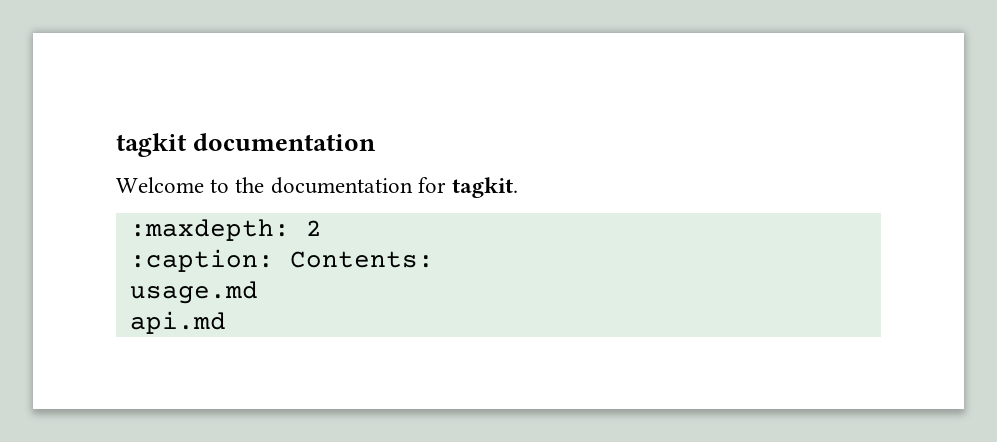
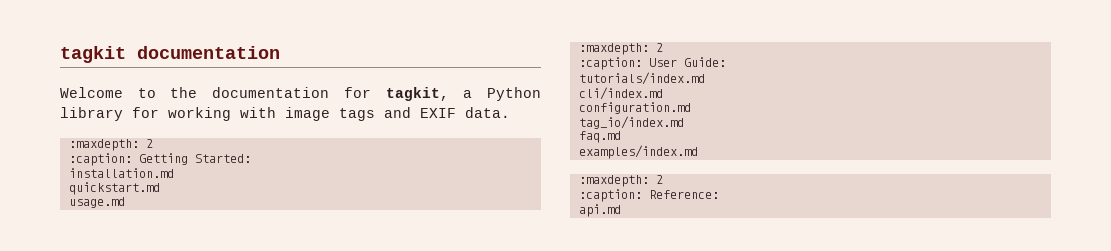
- Welcome to the documentation for tagkit.
+ Welcome to the documentation for tagkit, a Python library for working with image tags and EXIF data.
  :maxdepth: 2
- :caption: Contents:
+ :caption: Getting Started:
+ installation.md
+ quickstart.md
  usage.md
+ :maxdepth: 2
+ :caption: User Guide:
+ tutorials/index.md
+ cli/index.md
+ configuration.md
+ tag_io/index.md
+ faq.md
+ examples/index.md
+ :maxdepth: 2
+ :caption: Reference:

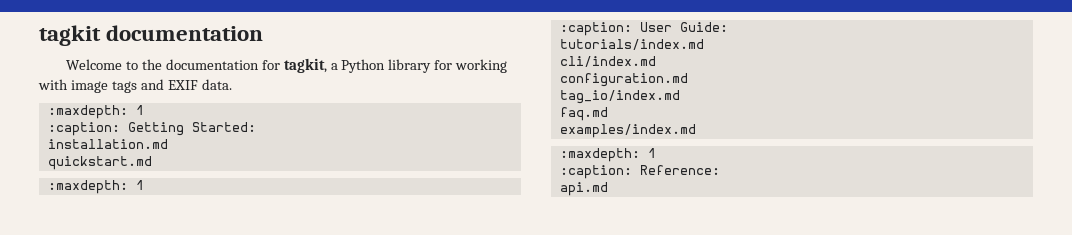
  Welcome to the documentation for tagkit, a Python library for working with image tags and EXIF data.
- :maxdepth: 2
+ :maxdepth: 1
  quickstart.md
- usage.md
- :maxdepth: 2
+ :maxdepth: 1
  examples/index.md
- :maxdepth: 2
+ :maxdepth: 1

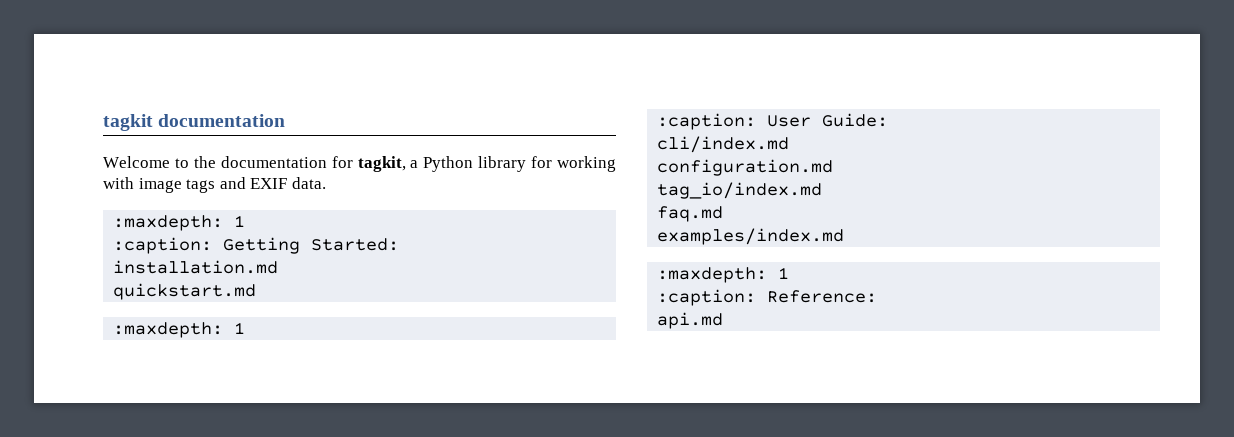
- tutorials/index.md

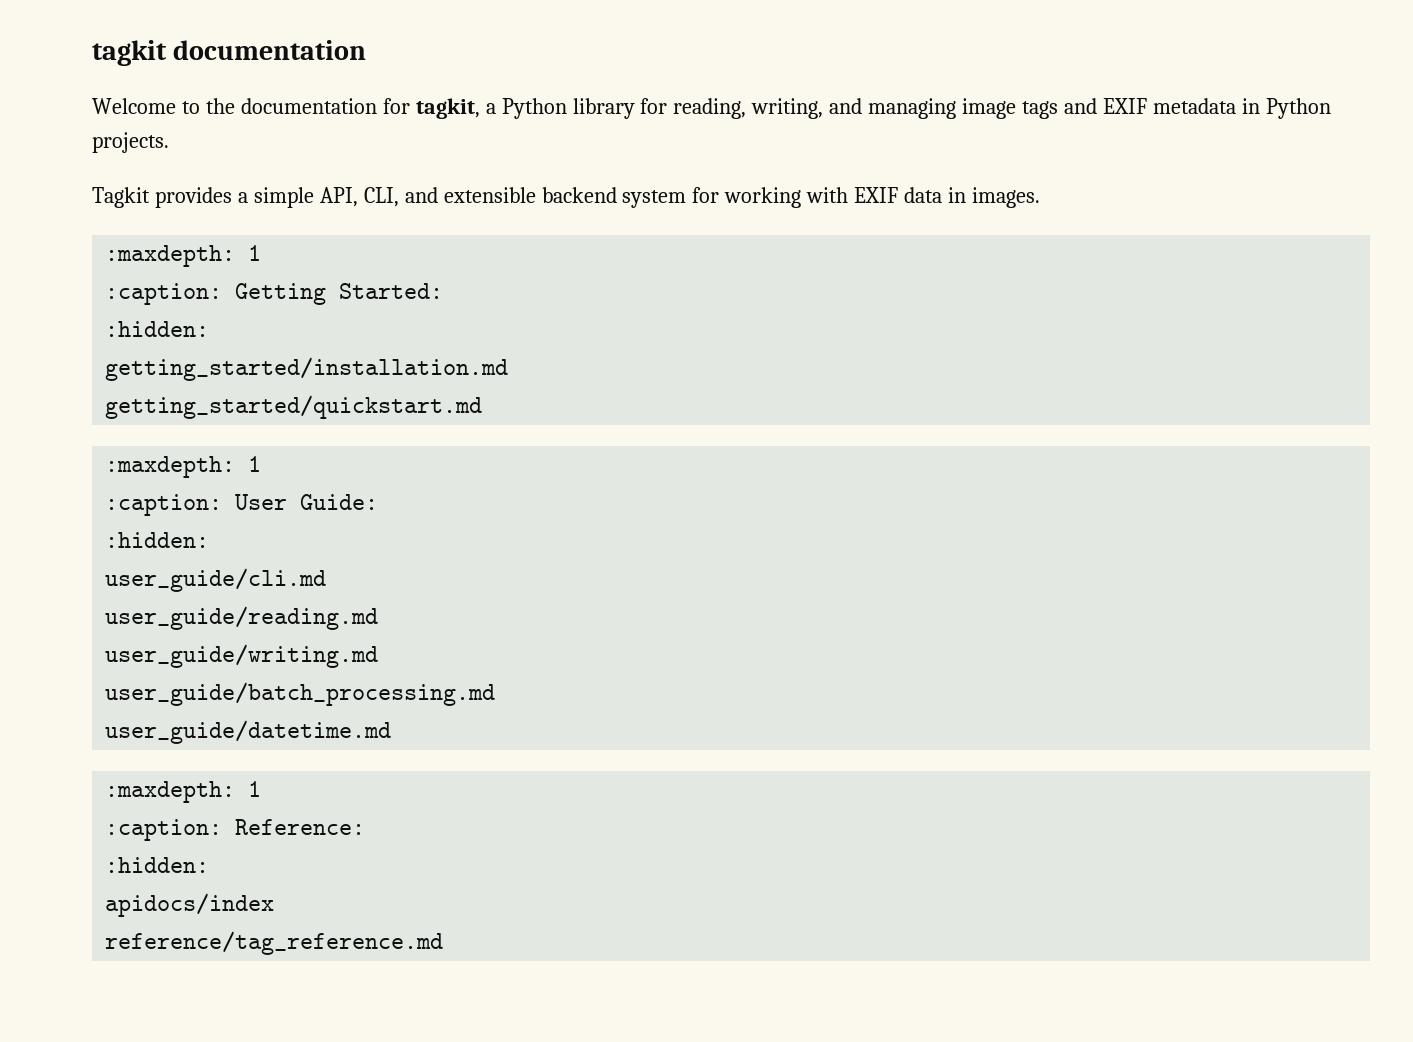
- Welcome to the documentation for tagkit, a Python library for working with image tags and EXIF data.
+ Welcome to the documentation for tagkit, a Python library for reading, writing, and managing image tags and EXIF metadata in Python projects.
+ Tagkit provides a simple API, CLI, and extensible backend system for working with EXIF data in images.
  :caption: Getting Started:
- installation.md
- quickstart.md
+ :hidden:
+ getting_started/installation.md
+ getting_started/quickstart.md
  :caption: User Guide:
- cli/index.md
- configuration.md
- tag_io/index.md
- faq.md
- examples/index.md
+ :hidden:
+ user_guide/cli.md
+ user_guide/reading.md
+ user_guide/writing.md
+ user_guide/batch_processing.md
+ user_guide/datetime.md
  :caption: Reference:
- api.md
+ :hidden:
+ apidocs/index
+ reference/tag_reference.md

